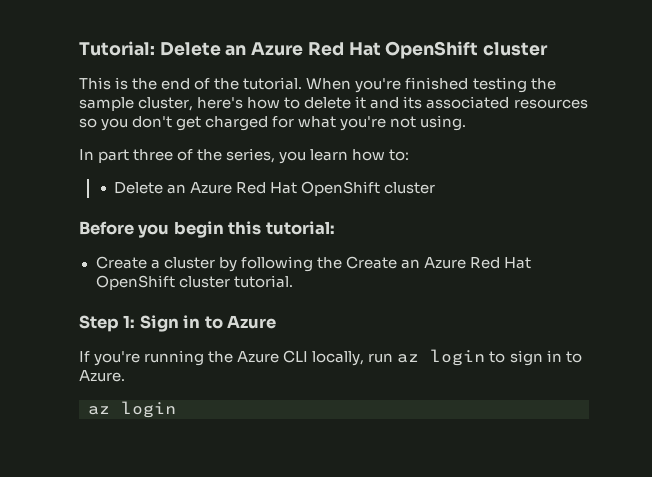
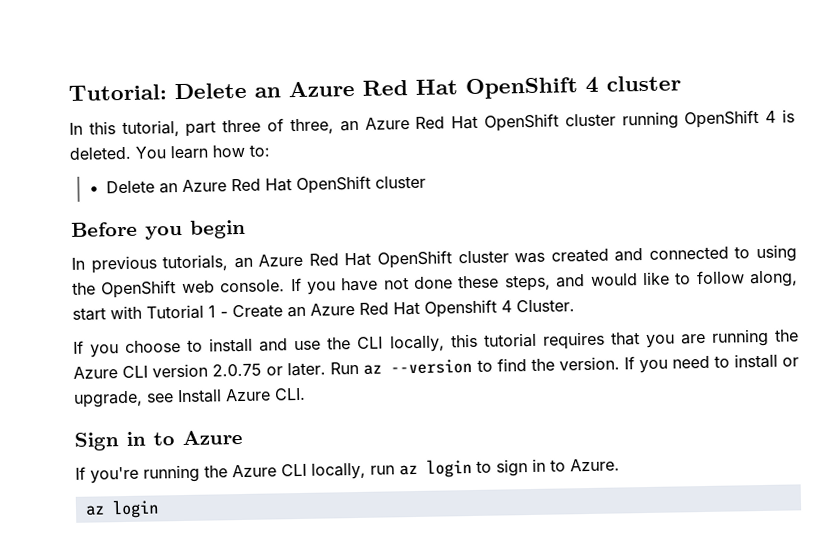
- Tutorial: Delete an Azure Red Hat OpenShift cluster
- This is the end of the tutorial. When you're finished testing the sample cluster, here's how to delete it and its associated resources so you don't get charged for what you're not using.
- In part three of the series, you learn how to:
+ Tutorial: Delete an Azure Red Hat OpenShift 4 cluster
+ In this tutorial, part three of three, an Azure Red Hat OpenShift cluster running OpenShift 4 is deleted. You learn how to:
- Before you begin this tutorial:
- Create a cluster by following the Create an Azure Red Hat OpenShift cluster tutorial.
- Step 1: Sign in to Azure
+ Before you begin
+ In previous tutorials, an Azure Red Hat OpenShift cluster was created and connected to using the OpenShift web console. If you have not done these steps, and would like to follow along, start with Tutorial 1 - Create an Azure Red Hat Openshift 4 Cluster.
+ If you choose to install and use the CLI locally, this tutorial requires that you are running the Azure CLI version 2.0.75 or later. Run az --version to find the version. If you need to install or upgrade, see Install Azure CLI.
+ Sign in to Azure

